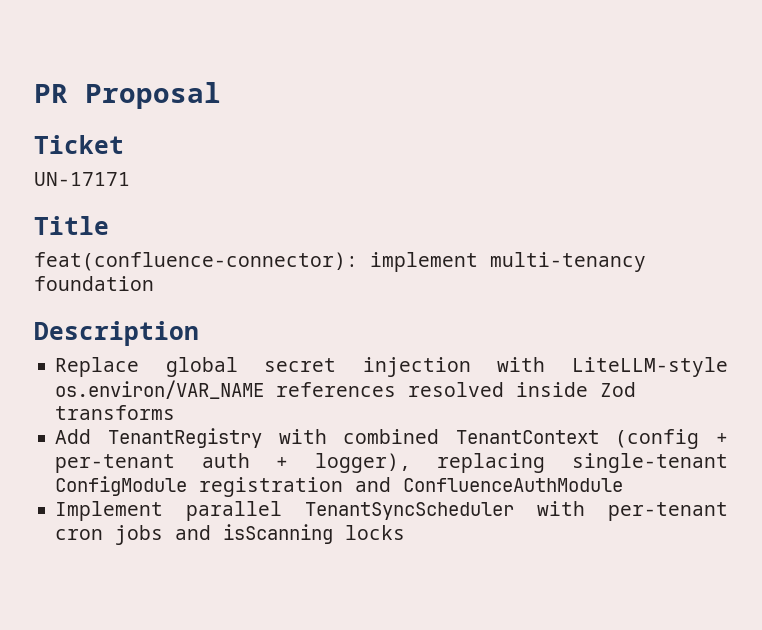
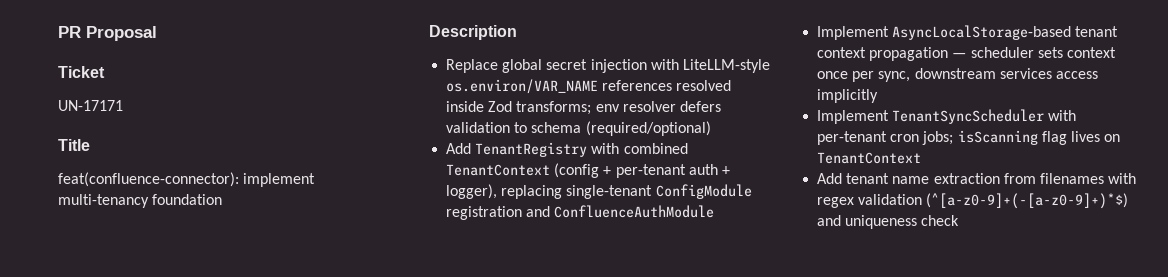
- Replace global secret injection with LiteLLM-style os.environ/VAR_NAME references resolved inside Zod transforms
+ Replace global secret injection with LiteLLM-style os.environ/VAR_NAME references resolved inside Zod transforms; env resolver defers validation to schema (required/optional)
- Implement parallel TenantSyncScheduler with per-tenant cron jobs and isScanning locks
+ Implement AsyncLocalStorage-based tenant context propagation — scheduler sets context once per sync, downstream services access implicitly
+ Implement TenantSyncScheduler with per-tenant cron jobs; isScanning flag lives on TenantContext
+ Add tenant name extraction from filenames with regex validation (^[a-z0-9]+(-[a-z0-9]+)*$) and uniqueness check

